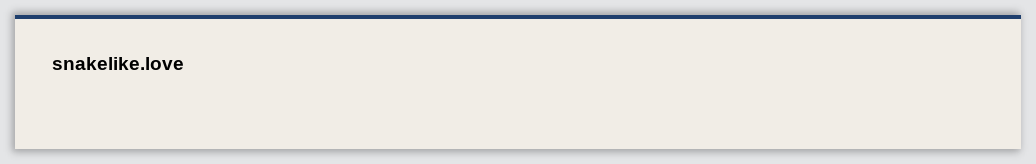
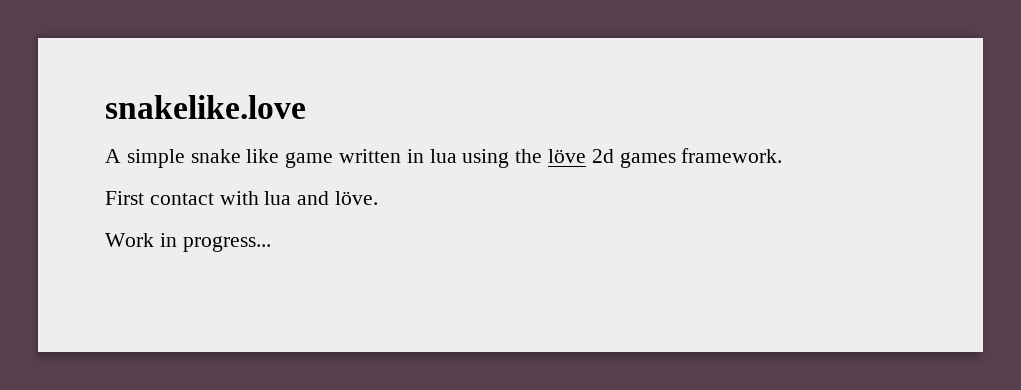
+ A simple snake like game written in lua using the löve 2d games framework.
+ First contact with lua and löve.
+ Work in progress...

